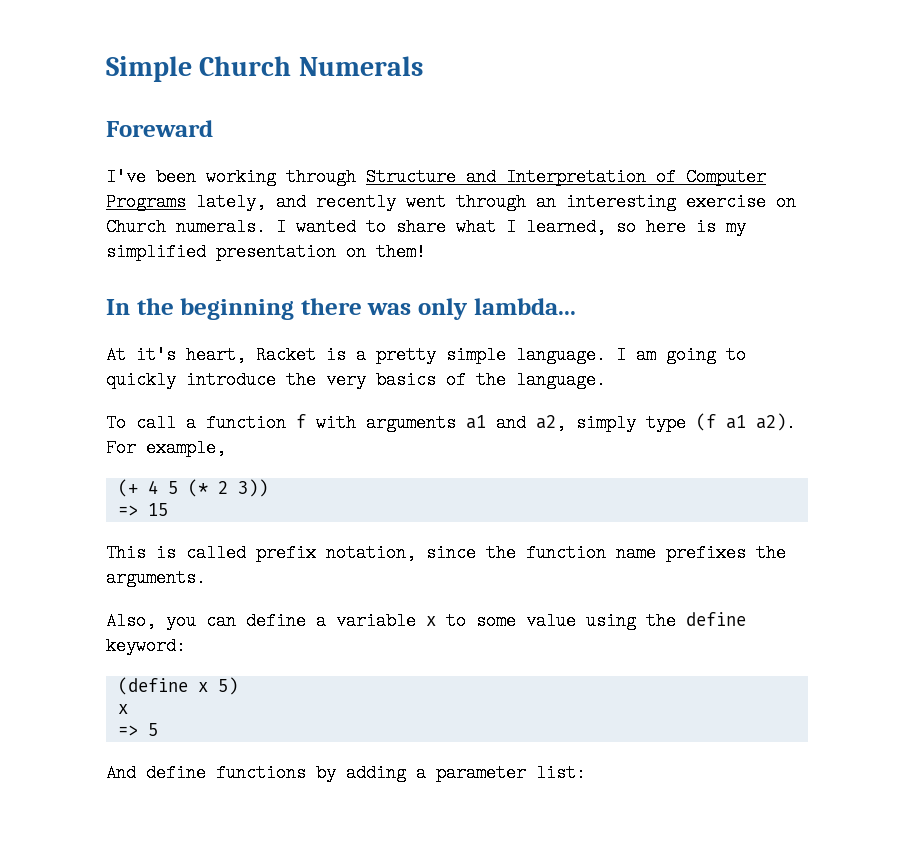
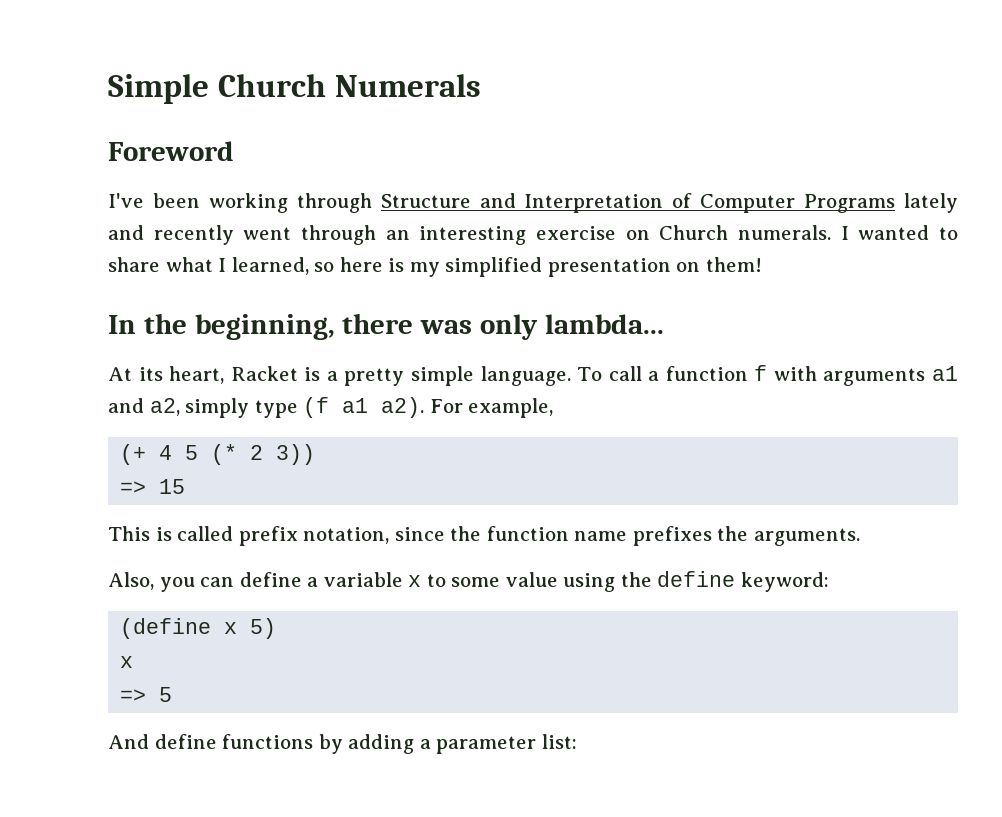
- Foreward
+ Foreword
- I've been working through Structure and Interpretation of Computer Programs lately, and recently went through an interesting exercise on Church numerals.
+ I've been working through Structure and Interpretation of Computer Programs lately and recently went through an interesting exercise on Church numerals.
- In the beginning there was only lambda...
+ In the beginning, there was only lambda...
- At it's heart, Racket is a pretty simple language. I am going to quickly introduce the very basics of the language.
- To call a function f with arguments a1 and a2, simply type (f a1 a2).
+ At its heart, Racket is a pretty simple language. To call a function f with arguments a1 and a2, simply type (f a1 a2).

